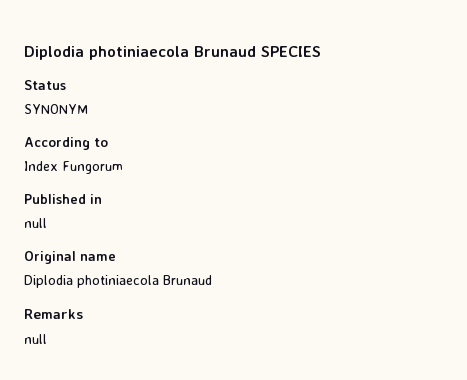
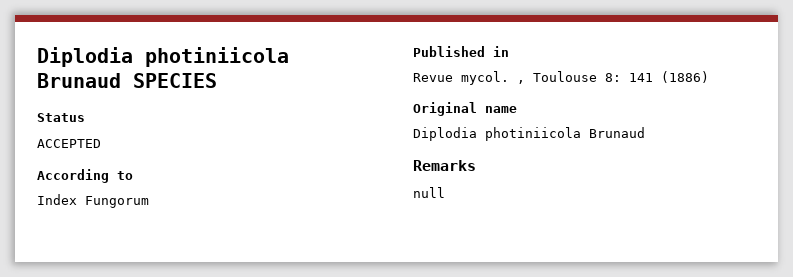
- Diplodia photiniaecola Brunaud SPECIES
+ Diplodia photiniicola Brunaud SPECIES
- SYNONYM
+ ACCEPTED
  Published in
- null
+ Revue mycol. , Toulouse 8: 141 (1886)
  Original name
- Diplodia photiniaecola Brunaud
+ Diplodia photiniicola Brunaud

